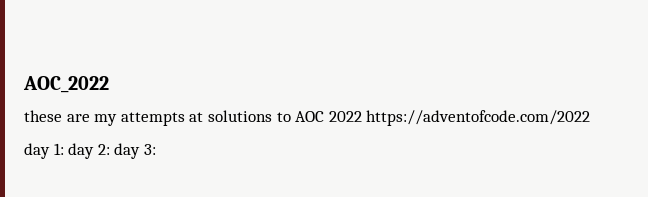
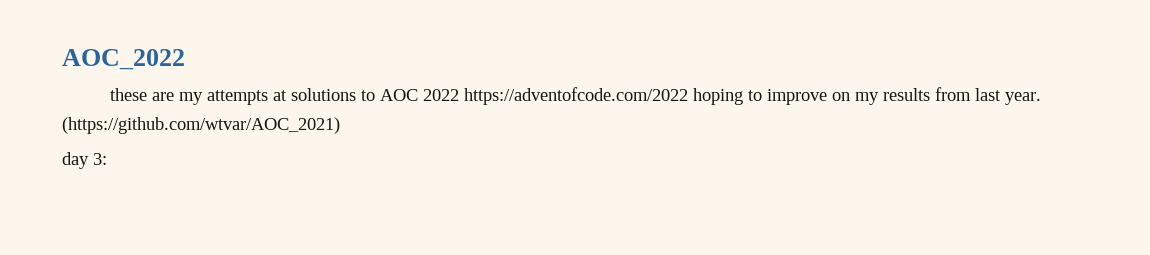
- these are my attempts at solutions to AOC 2022 https://adventofcode.com/2022
- day 1: day 2: day 3:
+ these are my attempts at solutions to AOC 2022 https://adventofcode.com/2022 hoping to improve on my results from last year. (https://github.com/wtvar/AOC_2021)
+ day 3:

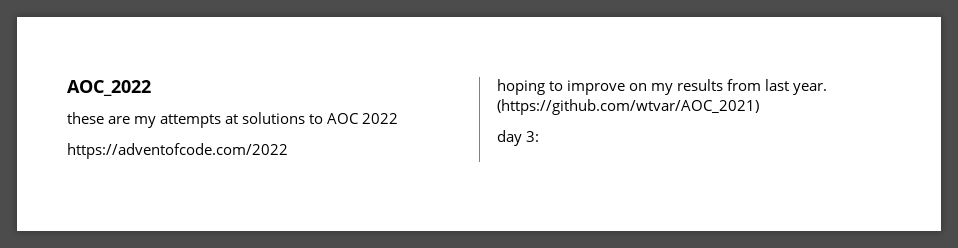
- these are my attempts at solutions to AOC 2022 https://adventofcode.com/2022 hoping to improve on my results from last year.
+ these are my attempts at solutions to AOC 2022
+ https://adventofcode.com/2022
+ hoping to improve on my results from last year.

